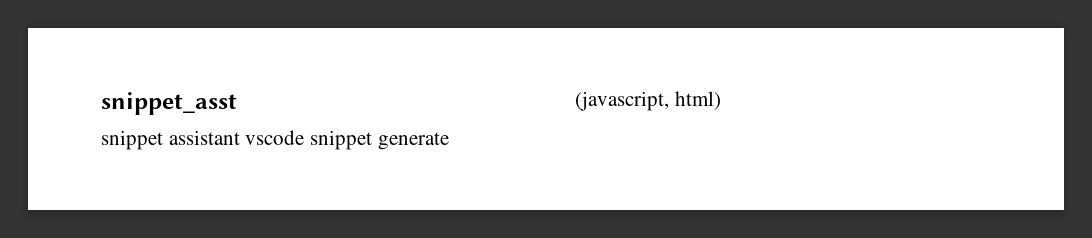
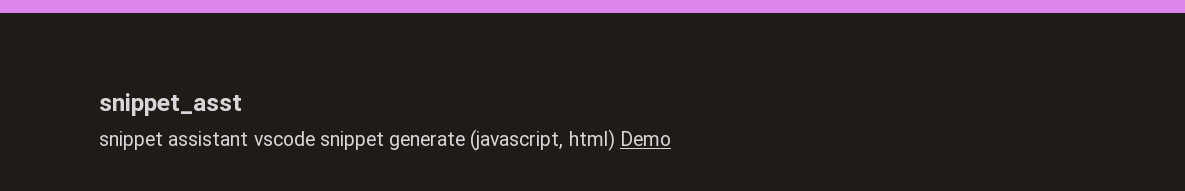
- snippet assistant vscode snippet generate (javascript, html)
+ snippet assistant vscode snippet generate (javascript, html) Demo

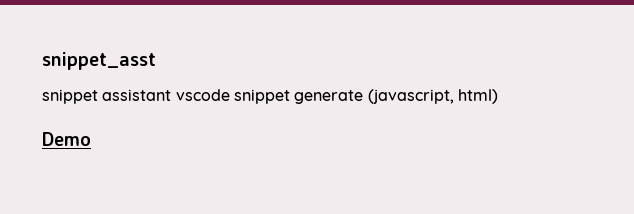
- snippet assistant vscode snippet generate (javascript, html) Demo
+ snippet assistant vscode snippet generate (javascript, html)
+ Demo

